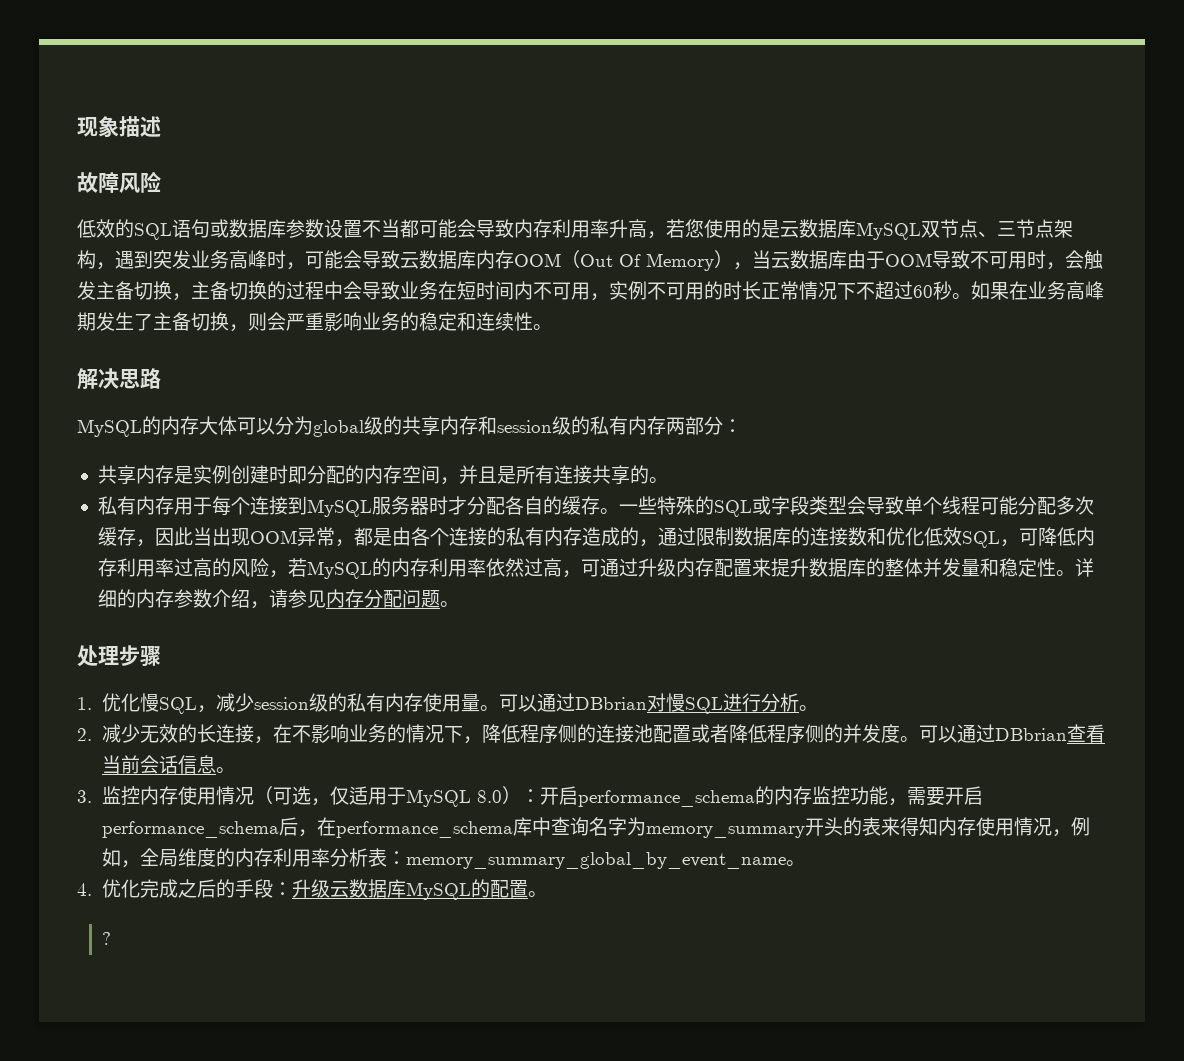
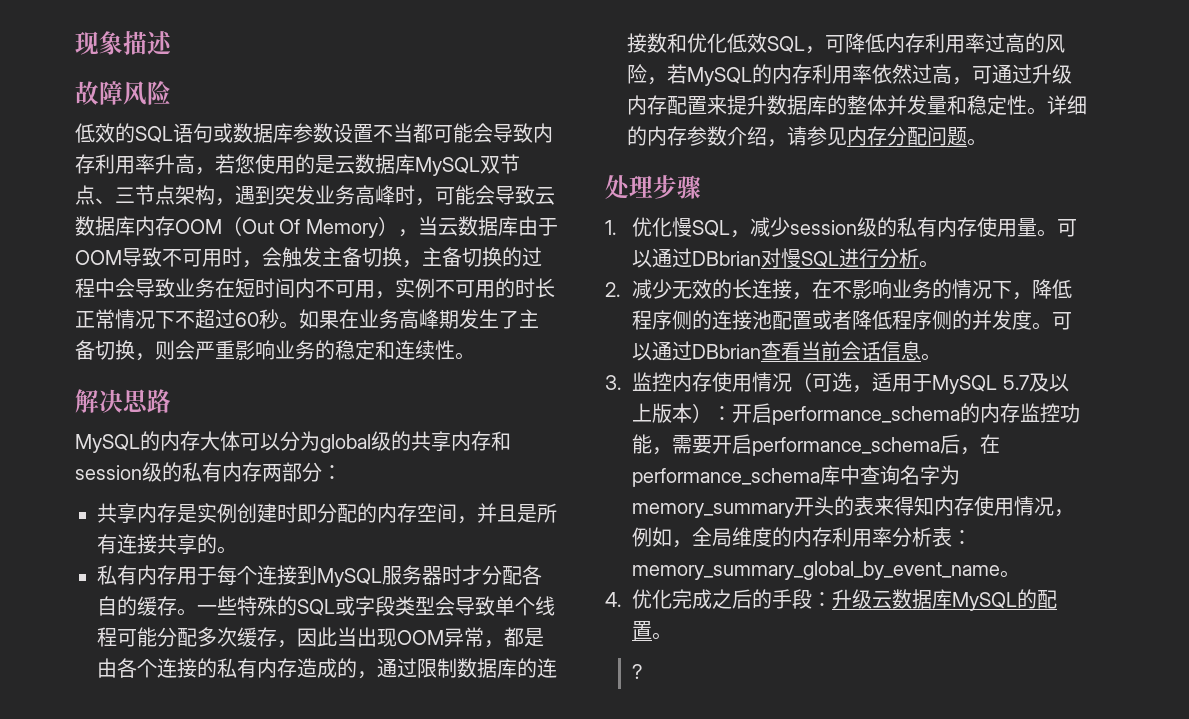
- 3.监控内存使用情况（可选，仅适用于MySQL 8.0）：开启performance_schema的内存监控功能，需要开启performance_schema后，在performance_schema库中查询名字为memory_summary开头的表来得知内存使用情况，例如，全局维度的内存利用率分析表：memory_summary_global_by_event_name。
+ 3.监控内存使用情况（可选，适用于MySQL 5.7及以上版本）：开启performance_schema的内存监控功能，需要开启performance_schema后，在performance_schema库中查询名字为memory_summary开头的表来得知内存使用情况，例如，全局维度的内存利用率分析表：memory_summary_global_by_event_name。

